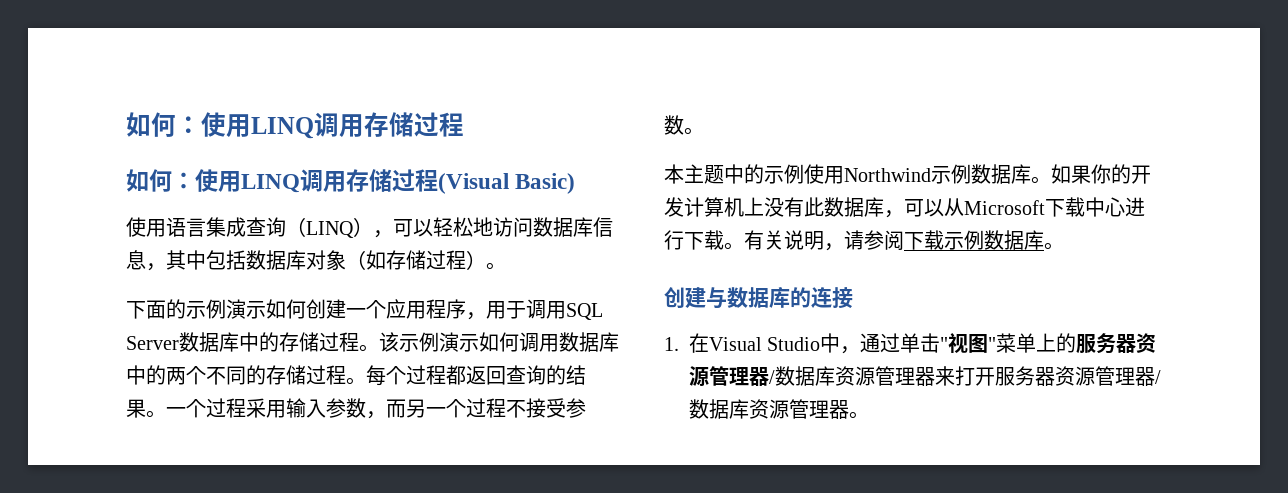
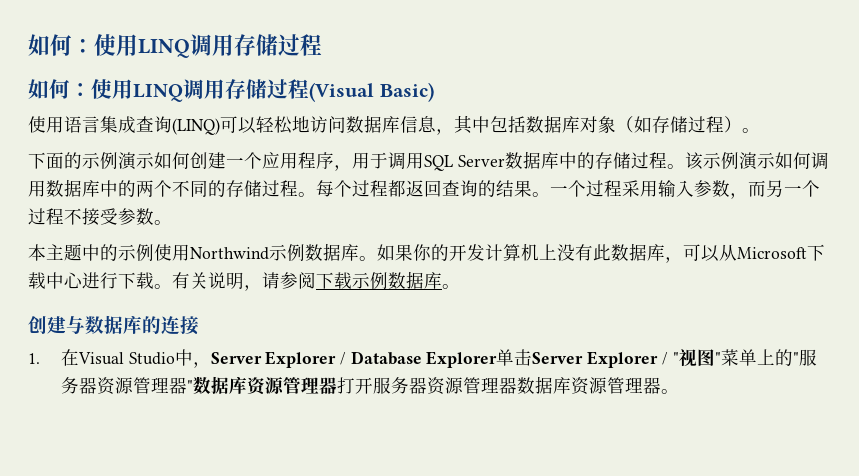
- 使用语言集成查询（LINQ），可以轻松地访问数据库信息，其中包括数据库对象（如存储过程）。
+ 使用语言集成查询(LINQ)可以轻松地访问数据库信息，其中包括数据库对象（如存储过程）。
- 1.在Visual Studio中，通过单击"视图"菜单上的服务器资源管理器/数据库资源管理器来打开服务器资源管理器/数据库资源管理器。
+ 1.在Visual Studio中，Server Explorer / Database Explorer单击Server Explorer / "视图"菜单上的"服务器资源管理器"数据库资源管理器打开服务器资源管理器数据库资源管理器。

